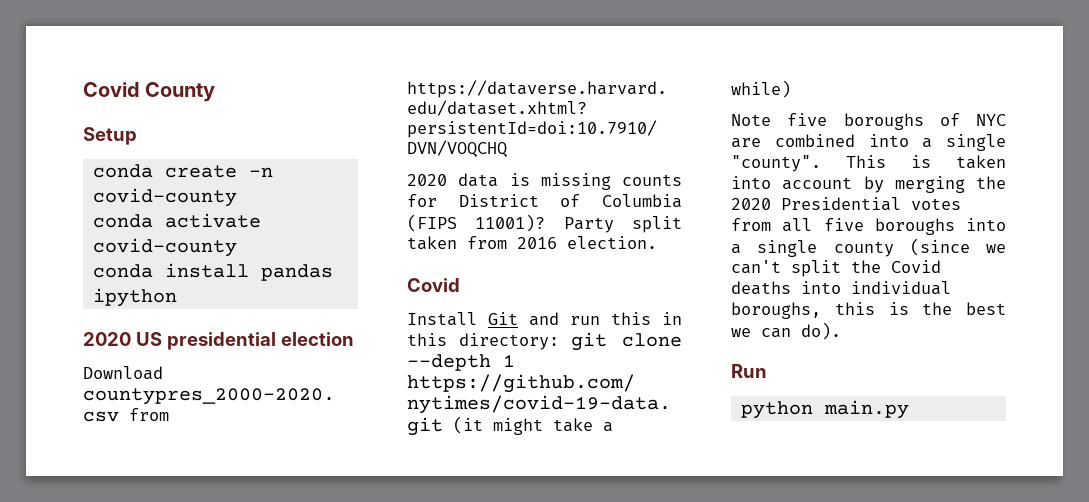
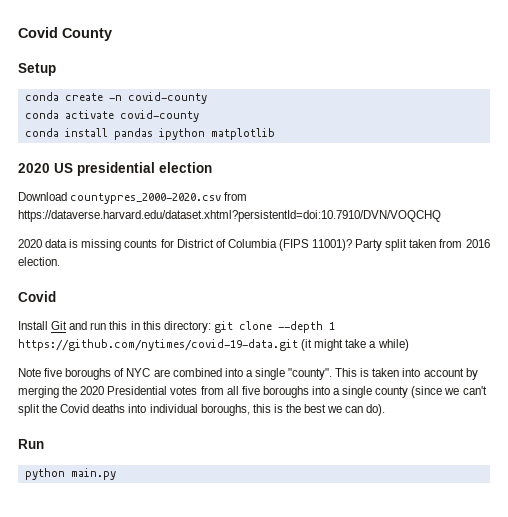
- conda install pandas ipython
+ conda install pandas ipython matplotlib

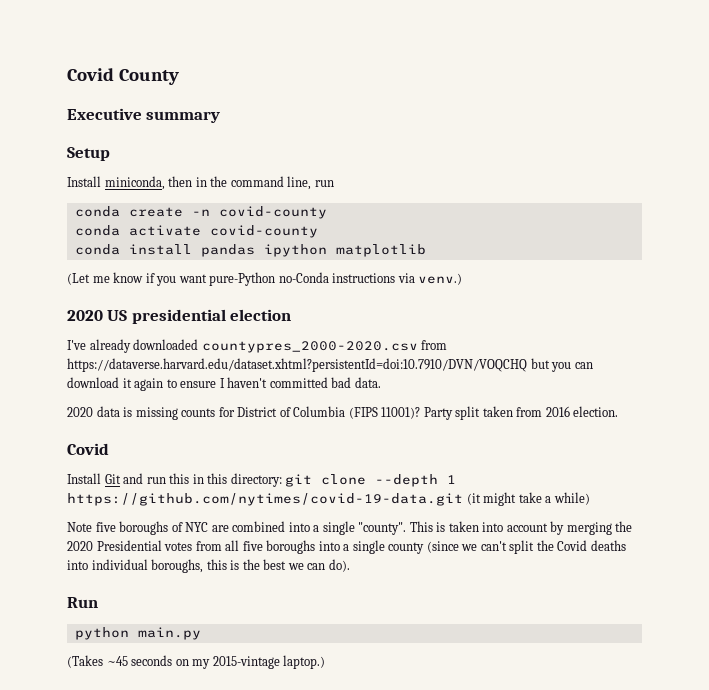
+ Executive summary
+ Install miniconda, then in the command line, run
+ (Let me know if you want pure-Python no-Conda instructions via venv.)
- Download countypres_2000-2020.csv from https://dataverse.harvard.edu/dataset.xhtml?persistentId=doi:10.7910/DVN/VOQCHQ
+ I've already downloaded countypres_2000-2020.csv from https://dataverse.harvard.edu/dataset.xhtml?persistentId=doi:10.7910/DVN/VOQCHQ but you can download it again to ensure I haven't committed bad data.
+ (Takes ~45 seconds on my 2015-vintage laptop.)

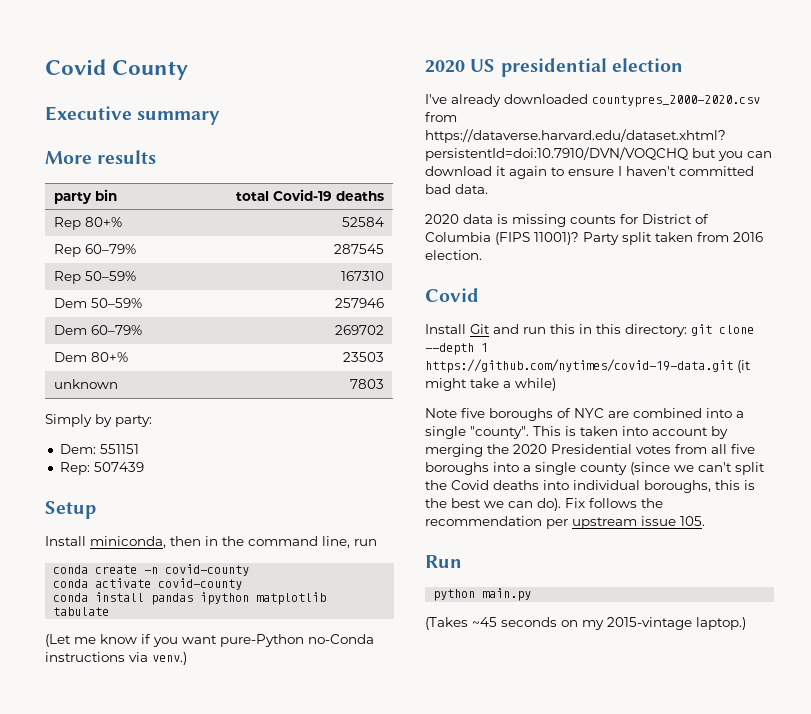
+ More results
+ party bin | total Covid-19 deaths
+ Rep 80+% | 52584
+ Rep 60–79% | 287545
+ Rep 50–59% | 167310
+ Dem 50–59% | 257946
+ Dem 60–79% | 269702
+ Dem 80+% | 23503
+ unknown | 7803
+ Simply by party:
+ Dem: 551151
+ Rep: 507439
- conda install pandas ipython matplotlib
+ conda install pandas ipython matplotlib tabulate
+ Fix follows the recommendation per upstream issue 105.

